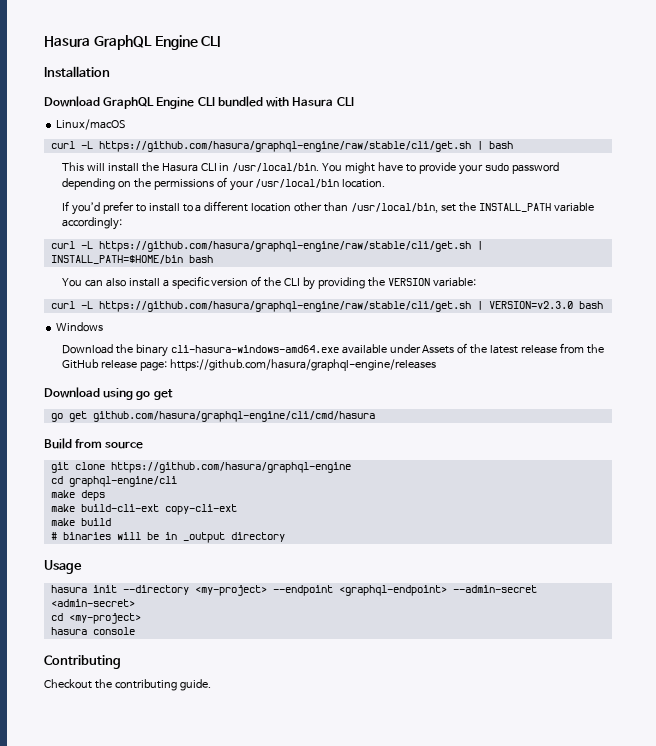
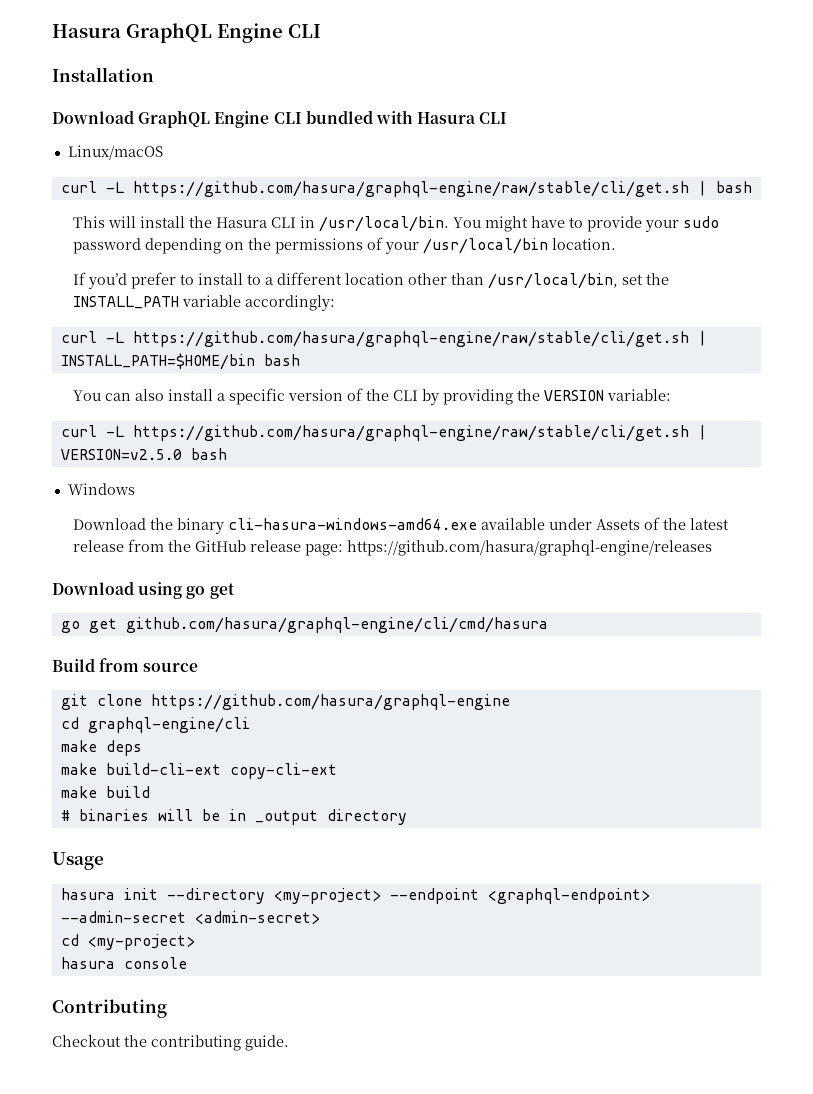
- curl -L https://github.com/hasura/graphql-engine/raw/stable/cli/get.sh | VERSION=v2.3.0 bash
+ curl -L https://github.com/hasura/graphql-engine/raw/stable/cli/get.sh | VERSION=v2.5.0 bash

